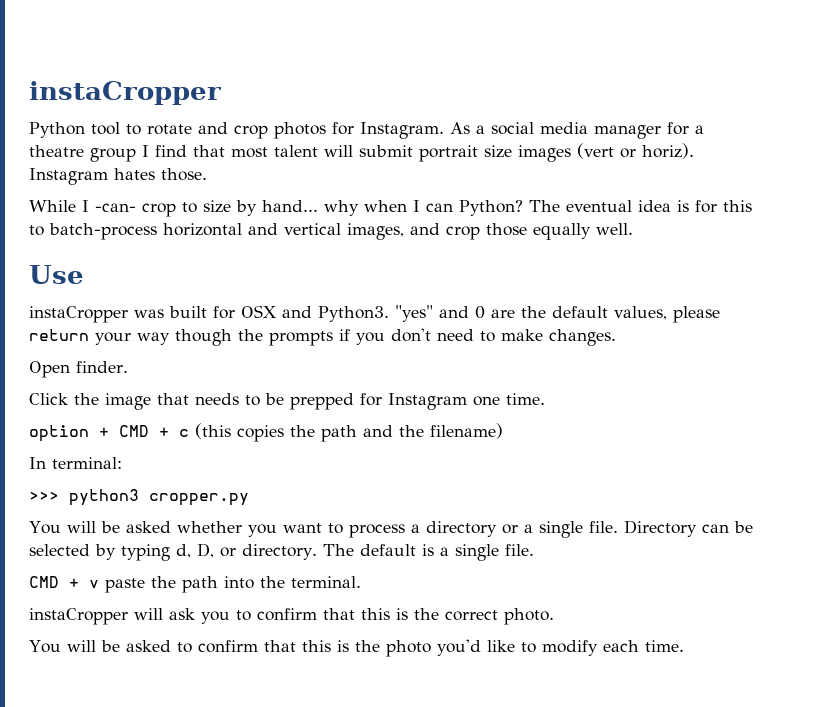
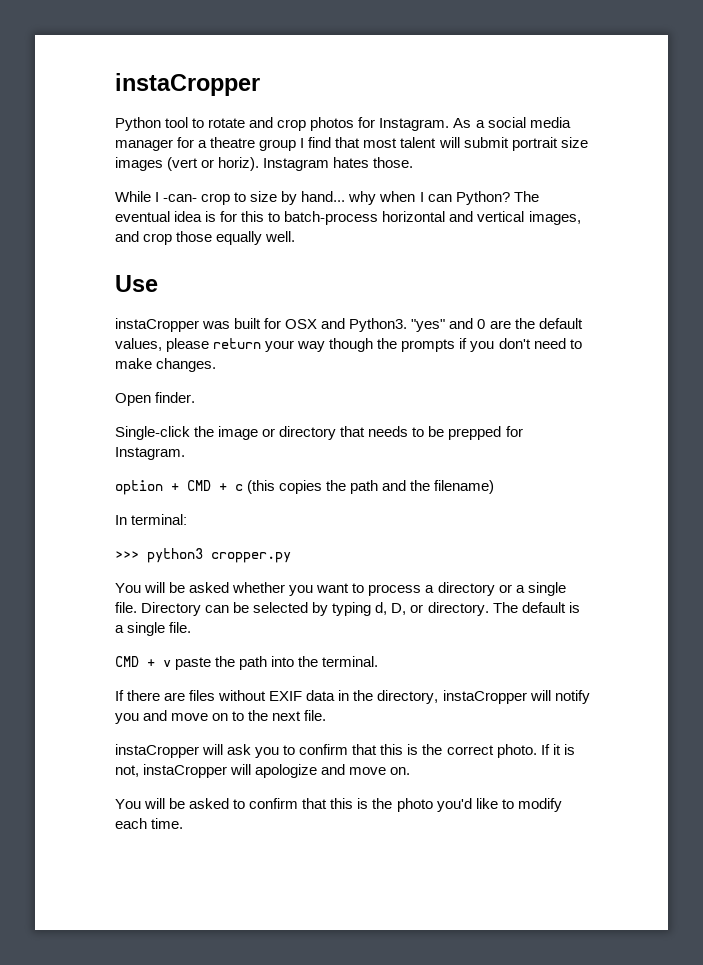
- Click the image that needs to be prepped for Instagram one time.
+ Single-click the image or directory that needs to be prepped for Instagram.
+ If there are files without EXIF data in the directory, instaCropper will notify you and move on to the next file.
+ If it is not, instaCropper will apologize and move on.

